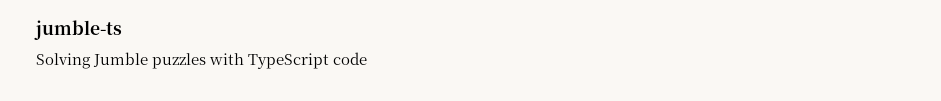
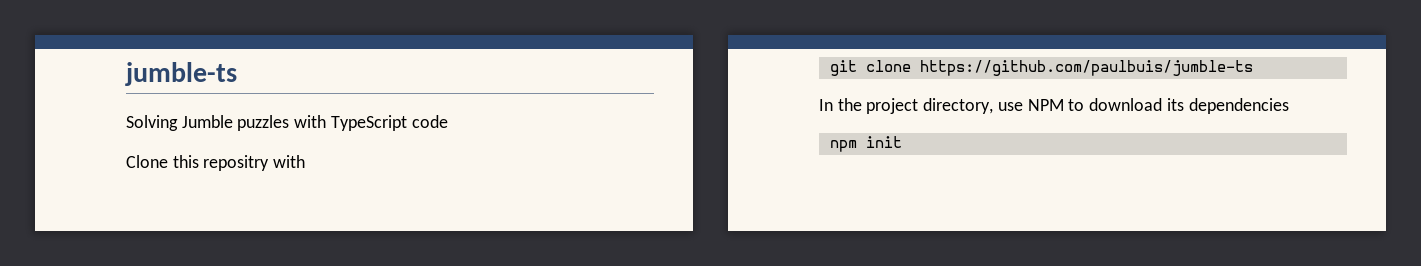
+ Clone this repositry with
+ git clone https://github.com/paulbuis/jumble-ts
+ In the project directory, use NPM to download its dependencies
+ npm init

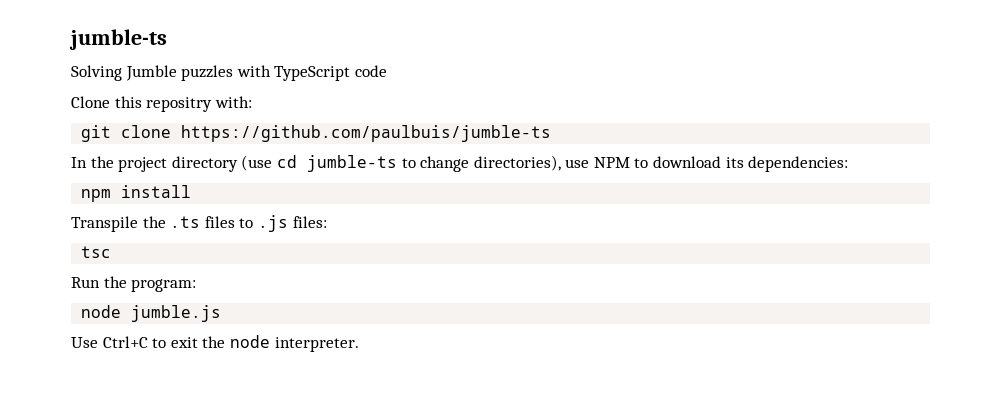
- Clone this repositry with
+ Clone this repositry with:
- In the project directory, use NPM to download its dependencies
+ In the project directory (use cd jumble-ts to change directories), use NPM to download its dependencies:
- npm init
+ npm install
+ Transpile the .ts files to .js files:
+ tsc
+ Run the program:
+ node jumble.js
+ Use Ctrl+C to exit the node interpreter.

